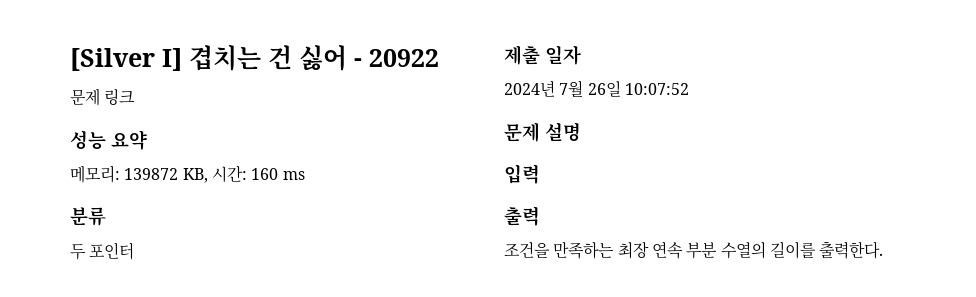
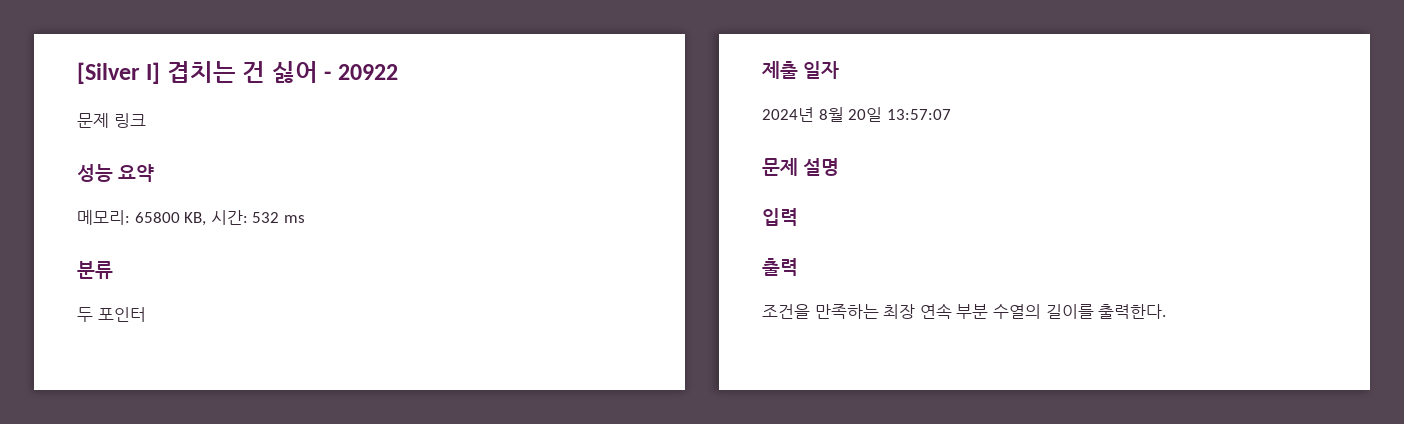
- 메모리: 139872 KB, 시간: 160 ms
+ 메모리: 65800 KB, 시간: 532 ms
- 2024년 7월 26일 10:07:52
+ 2024년 8월 20일 13:57:07

